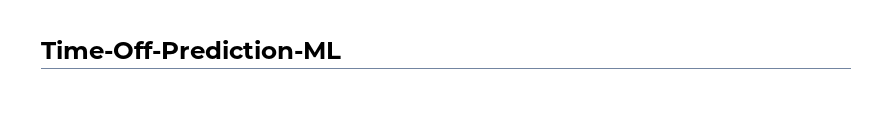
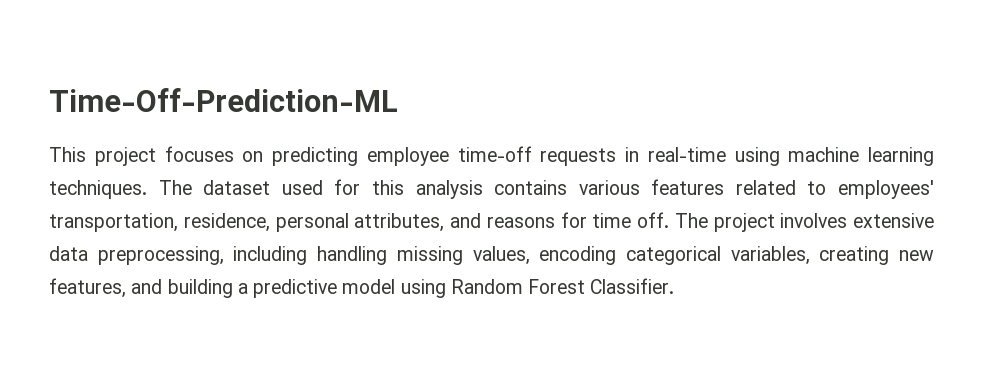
+ This project focuses on predicting employee time-off requests in real-time using machine learning techniques. The dataset used for this analysis contains various features related to employees' transportation, residence, personal attributes, and reasons for time off. The project involves extensive data preprocessing, including handling missing values, encoding categorical variables, creating new features, and building a predictive model using Random Forest Classifier.

